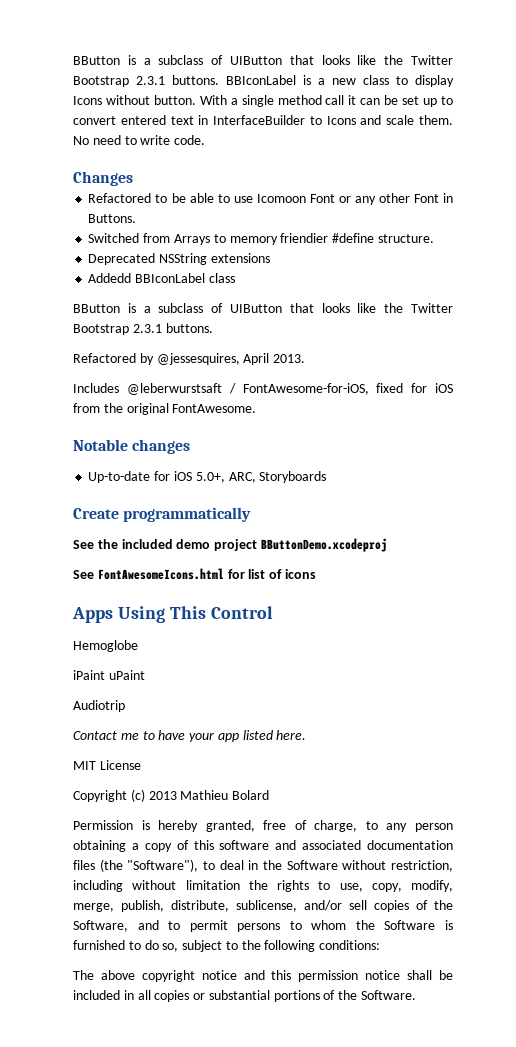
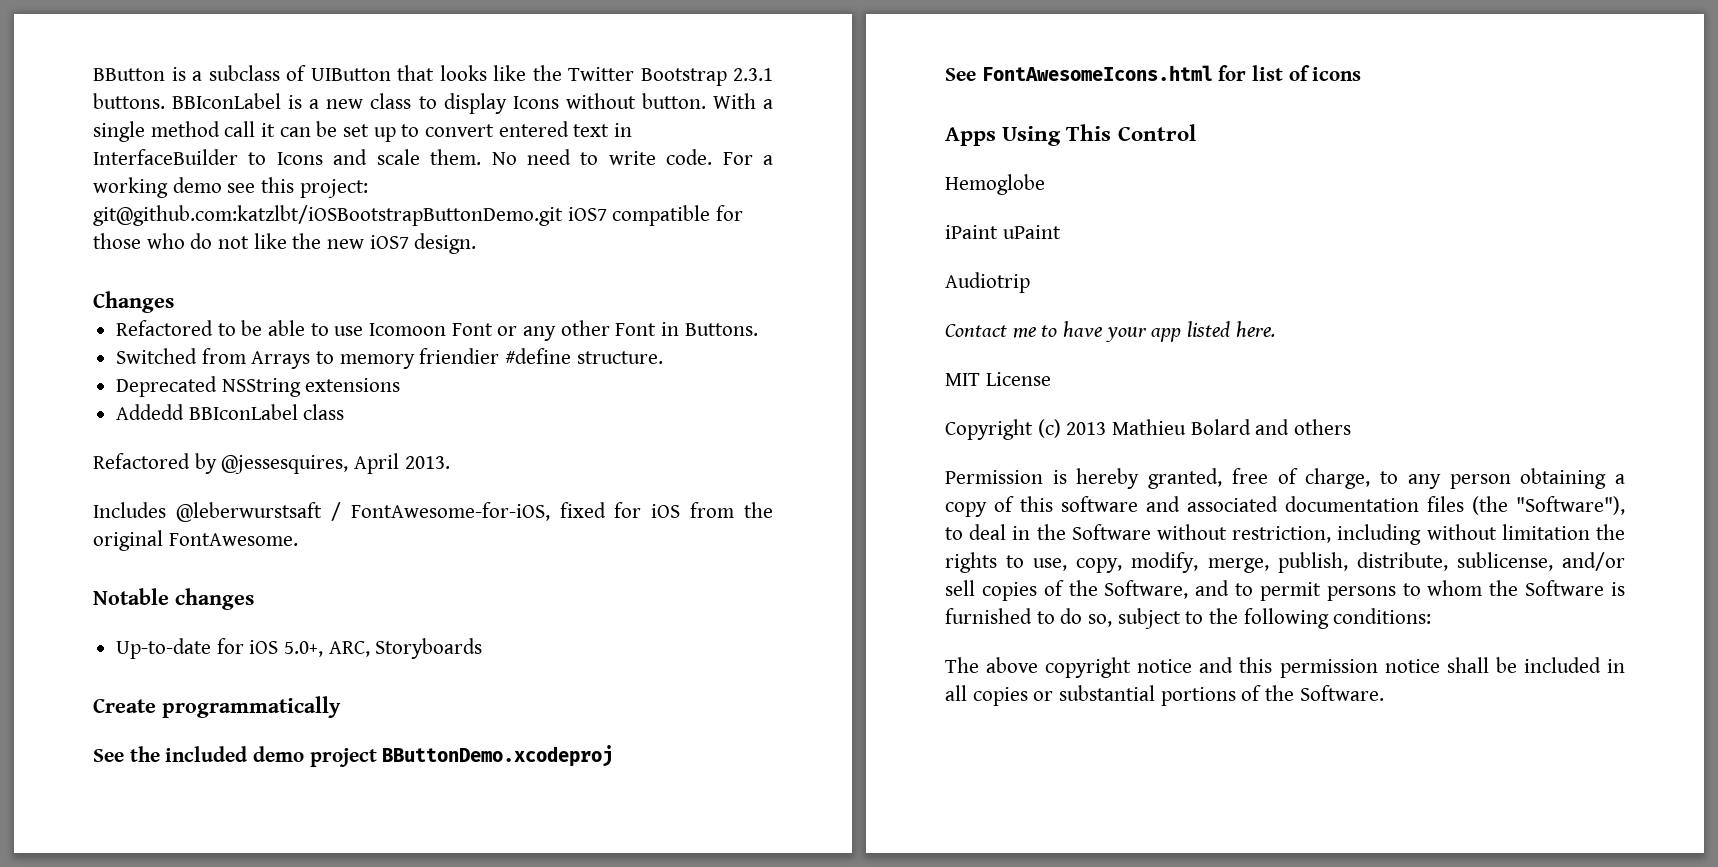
+ For a working demo see this project: git@github.com:katzlbt/iOSBootstrapButtonDemo.git iOS7 compatible for those who do not like the new iOS7 design.
  Addedd BBIconLabel class
- BButton is a subclass of UIButton that looks like the Twitter Bootstrap 2.3.1 buttons.
- Copyright (c) 2013 Mathieu Bolard
+ Copyright (c) 2013 Mathieu Bolard and others

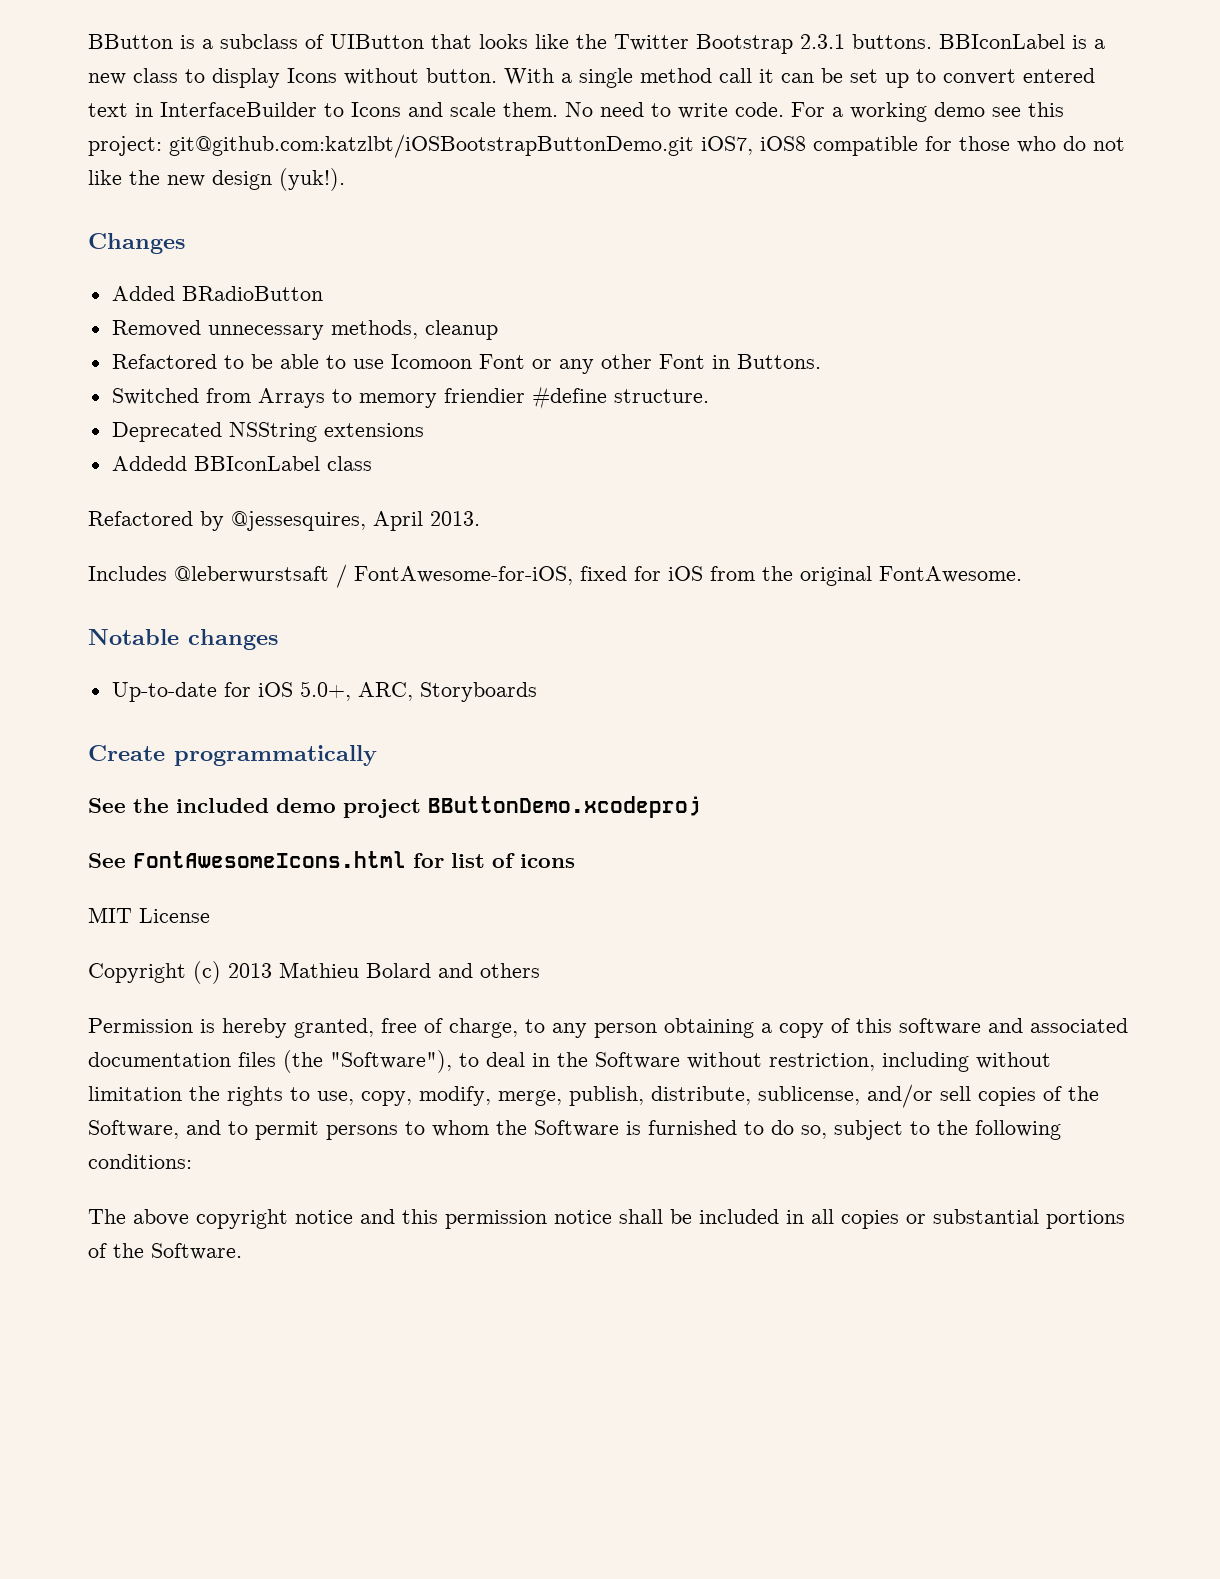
- For a working demo see this project: git@github.com:katzlbt/iOSBootstrapButtonDemo.git iOS7 compatible for those who do not like the new iOS7 design.
+ For a working demo see this project: git@github.com:katzlbt/iOSBootstrapButtonDemo.git iOS7, iOS8 compatible for those who do not like the new design (yuk!).
+ Added BRadioButton
+ Removed unnecessary methods, cleanup
- Apps Using This Control
- Hemoglobe
- iPaint uPaint
- Audiotrip
- Contact me to have your app listed here.

